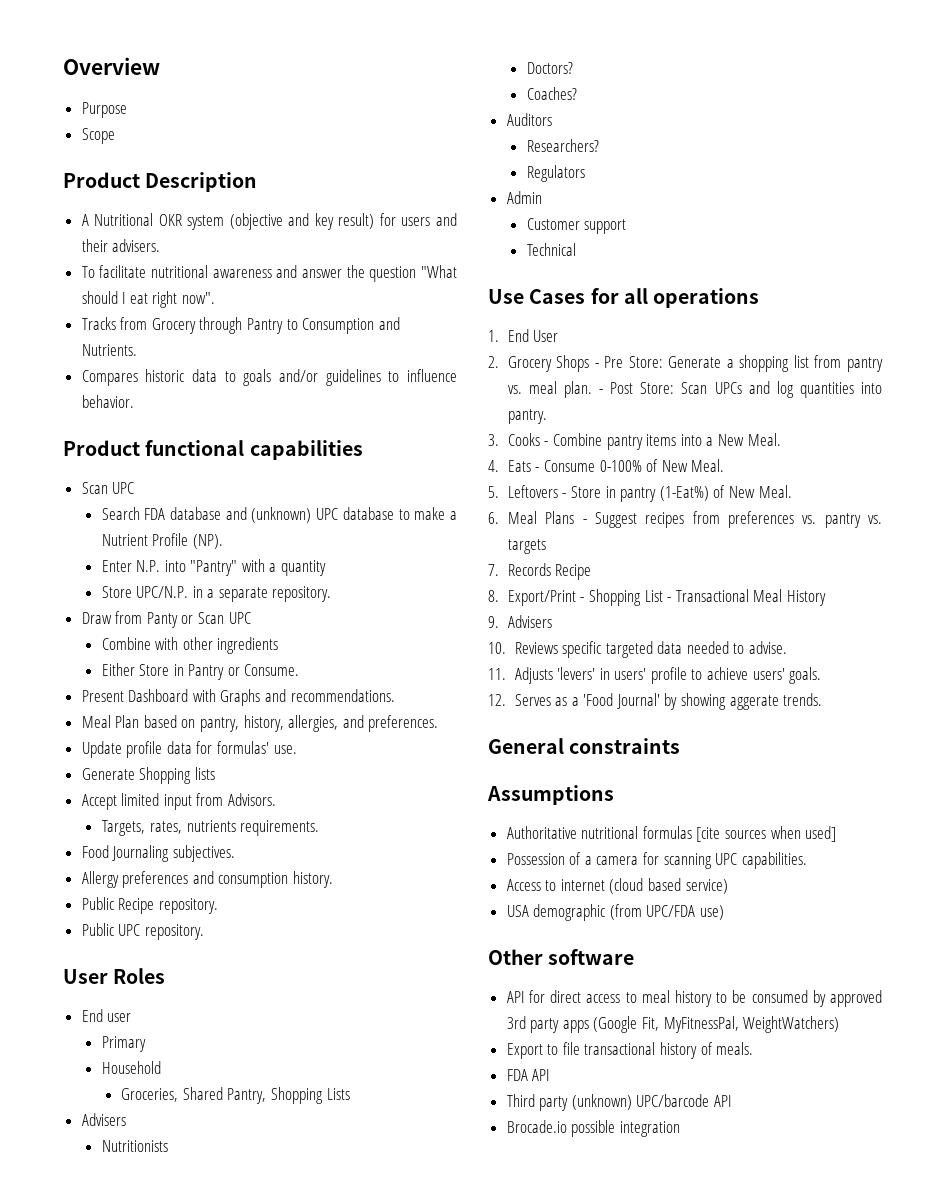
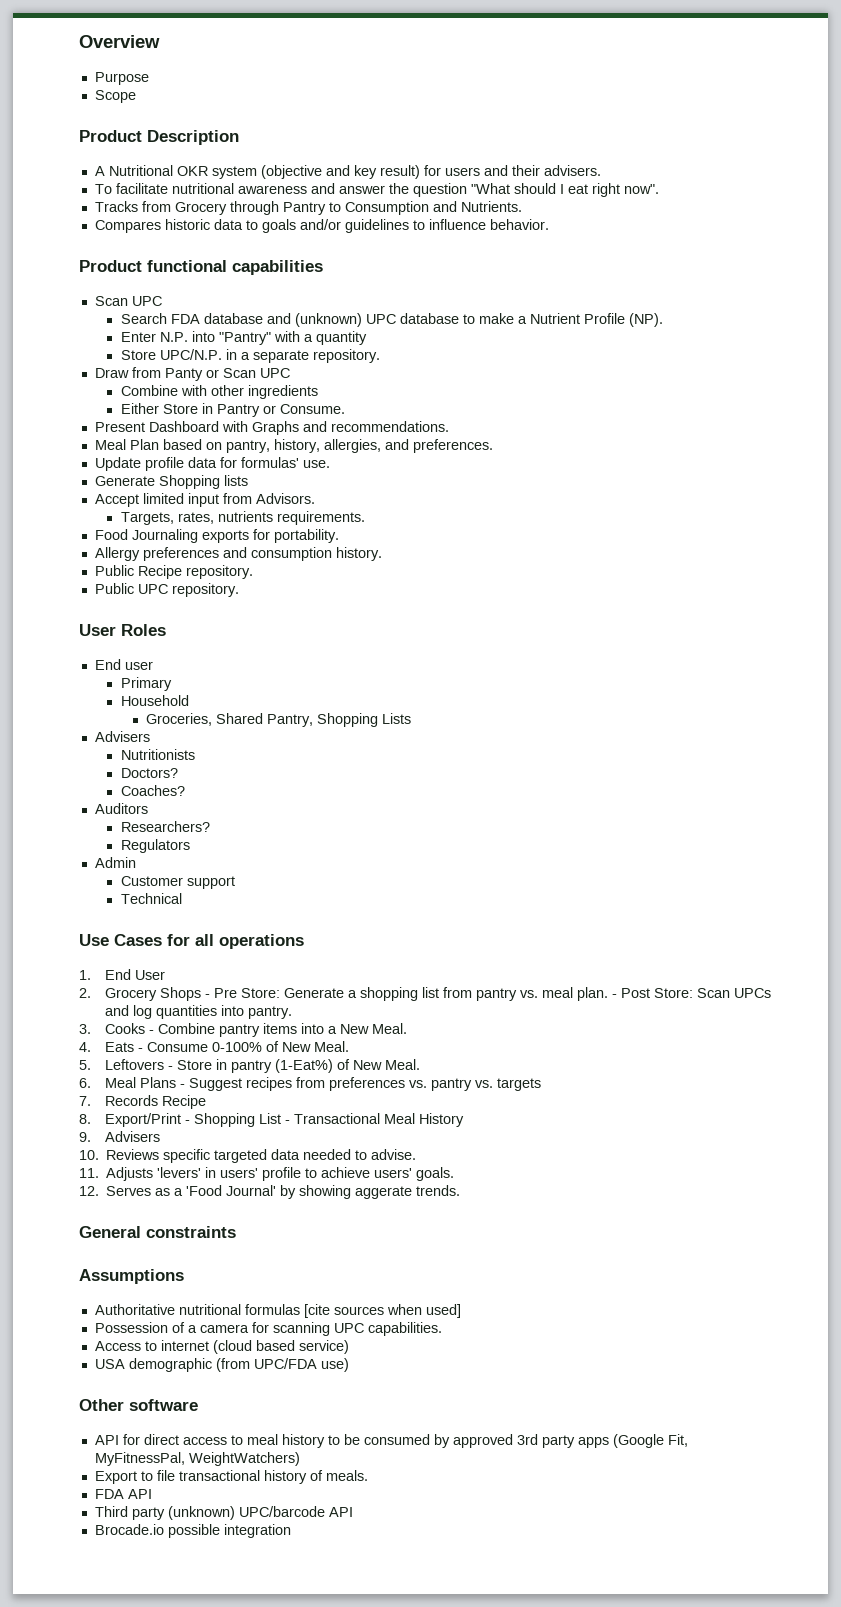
- Food Journaling subjectives.
+ Food Journaling exports for portability.

